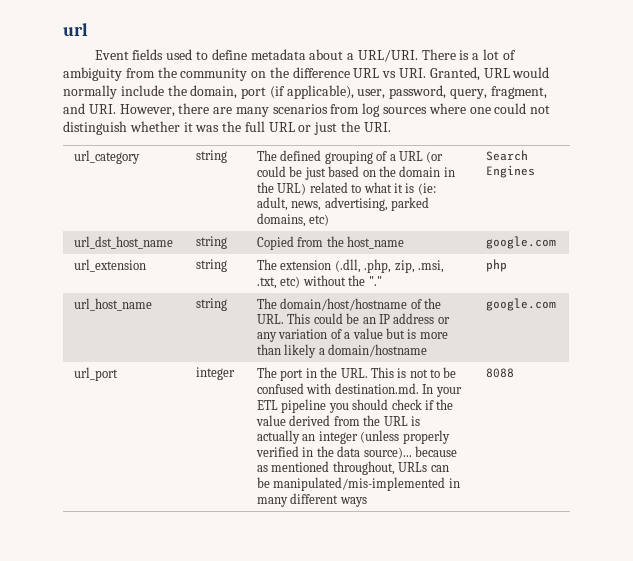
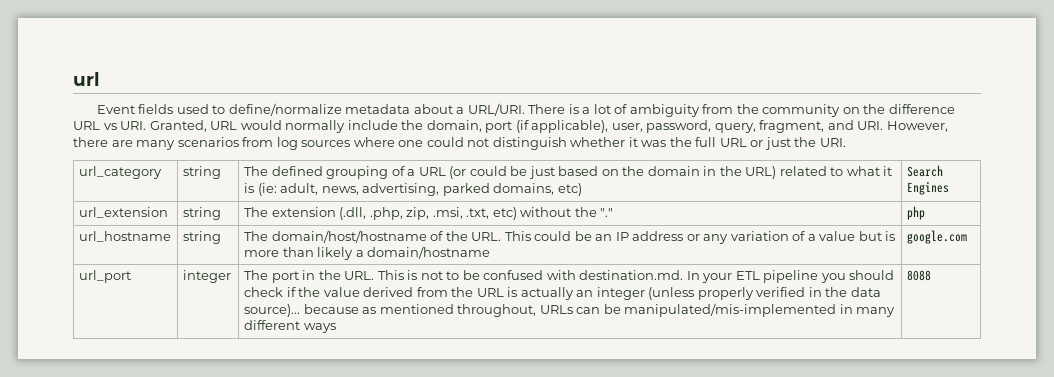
- Event fields used to define metadata about a URL/URI.
+ Event fields used to define/normalize metadata about a URL/URI.
- url_dst_host_name | string | Copied from the host_name | google.com
- url_host_name | string | The domain/host/hostname of the URL. This could be an IP address or any variation of a value but is more than likely a domain/hostname | google.com
+ url_hostname | string | The domain/host/hostname of the URL. This could be an IP address or any variation of a value but is more than likely a domain/hostname | google.com

